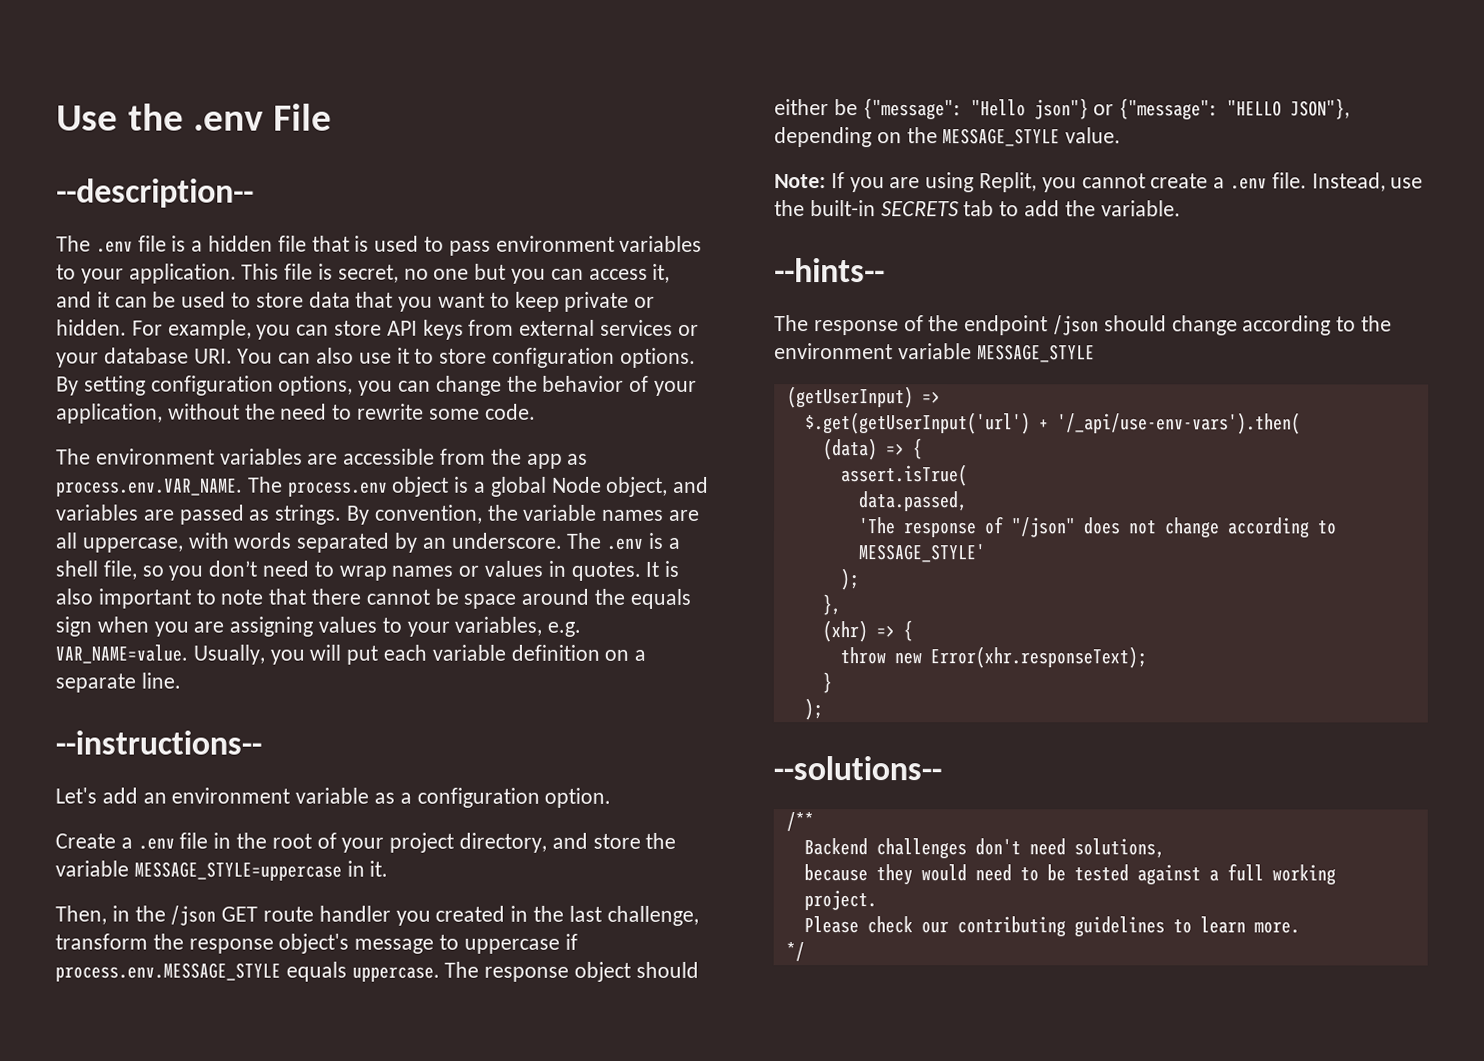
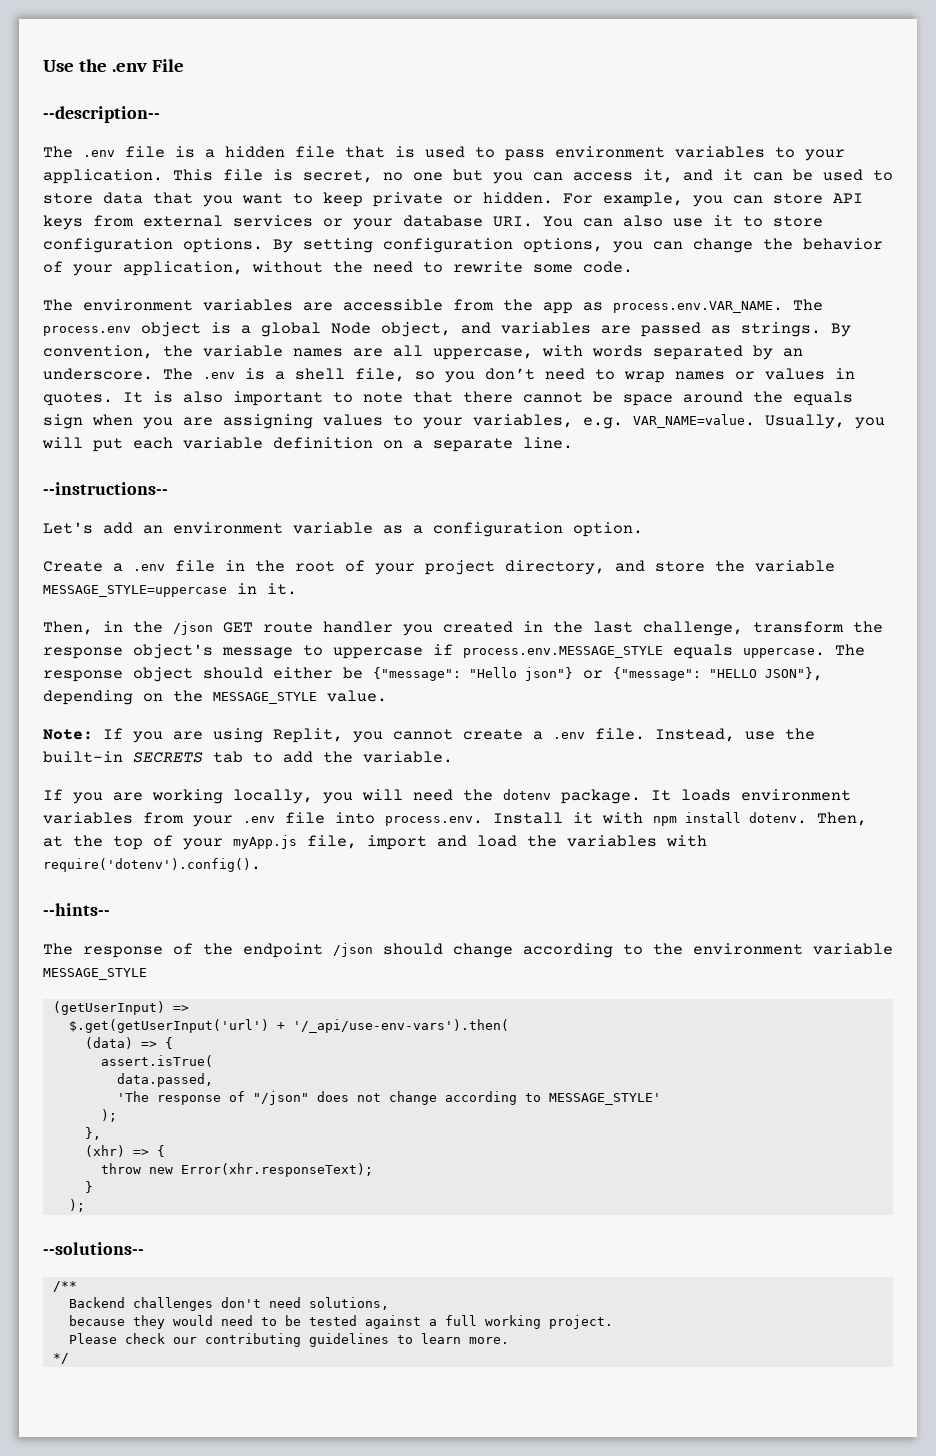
+ If you are working locally, you will need the dotenv package. It loads environment variables from your .env file into process.env. Install it with npm install dotenv. Then, at the top of your myApp.js file, import and load the variables with require('dotenv').config().

